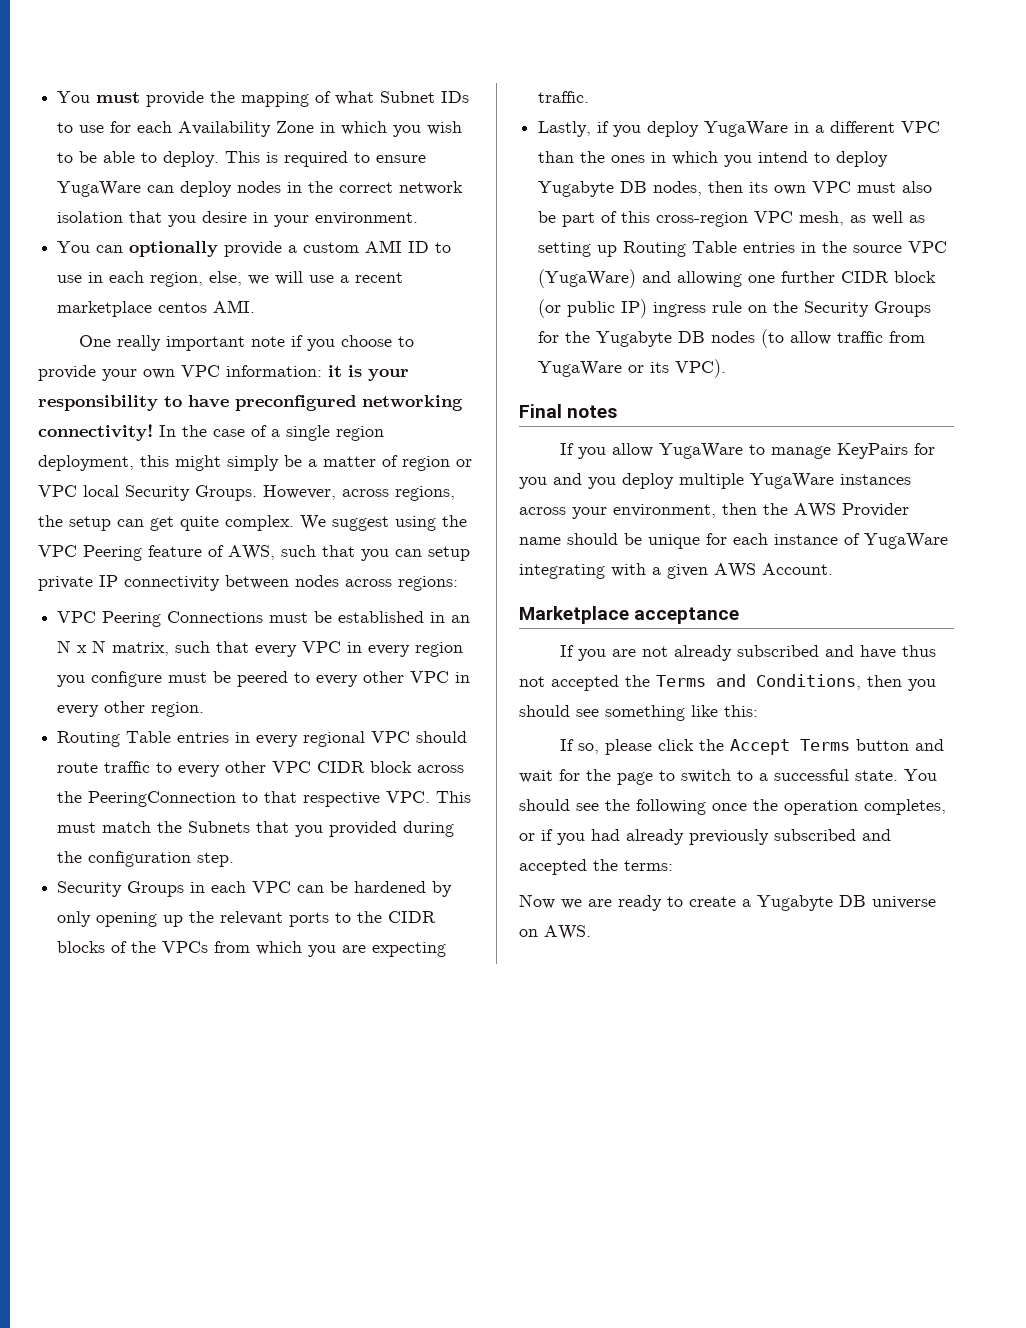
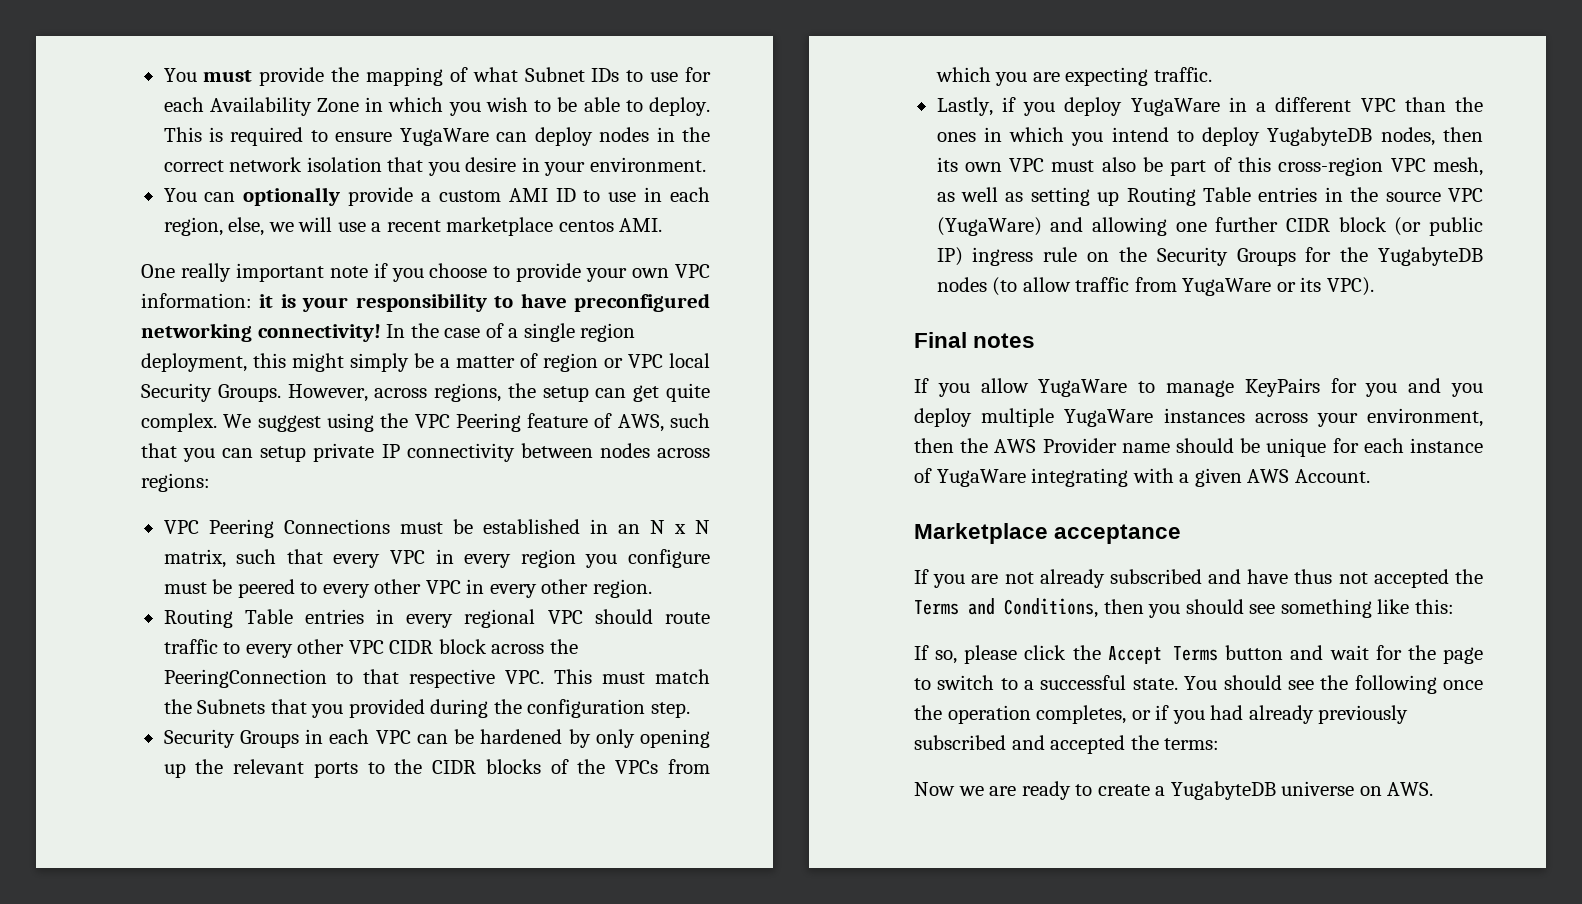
- Lastly, if you deploy YugaWare in a different VPC than the ones in which you intend to deploy Yugabyte DB nodes, then its own VPC must also be part of this cross-region VPC mesh, as well as setting up Routing Table entries in the source VPC (YugaWare) and allowing one further CIDR block (or public IP) ingress rule on the Security Groups for the Yugabyte DB nodes (to allow traffic from YugaWare or its VPC).
+ Lastly, if you deploy YugaWare in a different VPC than the ones in which you intend to deploy YugabyteDB nodes, then its own VPC must also be part of this cross-region VPC mesh, as well as setting up Routing Table entries in the source VPC (YugaWare) and allowing one further CIDR block (or public IP) ingress rule on the Security Groups for the YugabyteDB nodes (to allow traffic from YugaWare or its VPC).
- Now we are ready to create a Yugabyte DB universe on AWS.
+ Now we are ready to create a YugabyteDB universe on AWS.

